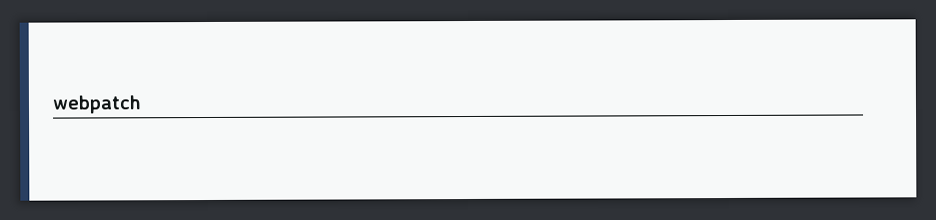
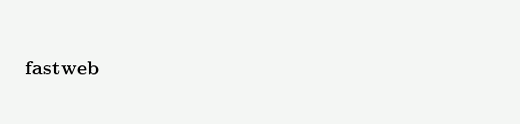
- webpatch
+ fastweb

